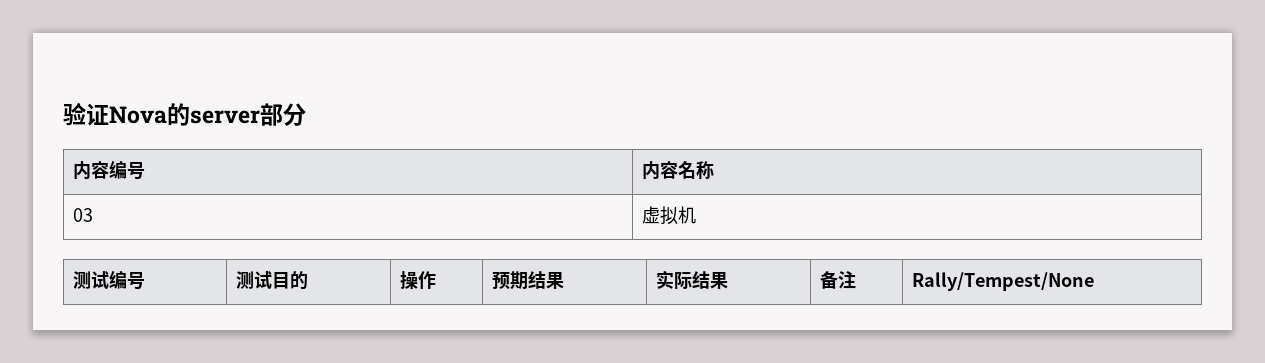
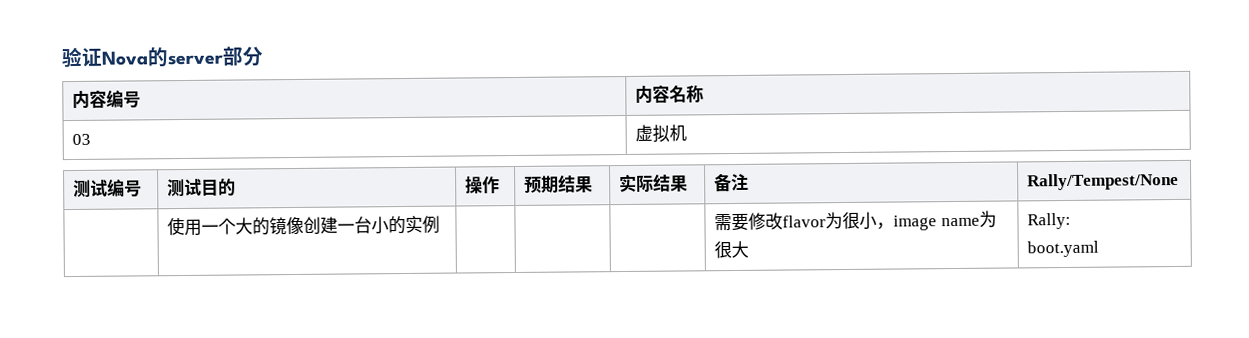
+ | 使用一个大的镜像创建一台小的实例 | | | | 需要修改flavor为很小，image name为很大 | Rally:
+ boot.yaml

